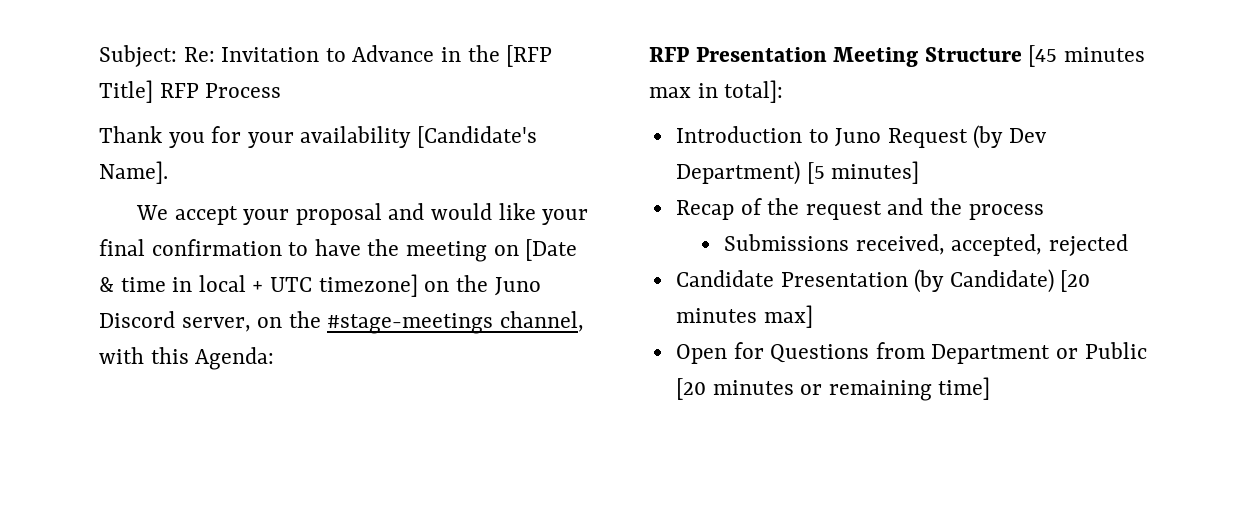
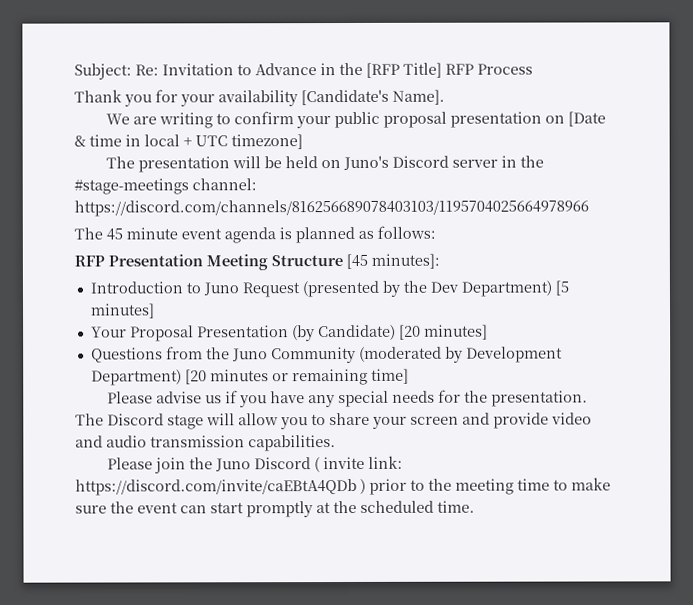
- We accept your proposal and would like your final confirmation to have the meeting on [Date & time in local + UTC timezone] on the Juno Discord server, on the #stage-meetings channel, with this Agenda:
+ We are writing to confirm your public proposal presentation on [Date & time in local + UTC timezone]
+ The presentation will be held on Juno's Discord server in the #stage-meetings channel: https://discord.com/channels/816256689078403103/1195704025664978966
+ The 45 minute event agenda is planned as follows:
- RFP Presentation Meeting Structure [45 minutes max in total]:
+ RFP Presentation Meeting Structure [45 minutes]:
- Introduction to Juno Request (by Dev Department) [5 minutes]
+ Introduction to Juno Request (presented by the Dev Department) [5 minutes]
- Recap of the request and the process
- Submissions received, accepted, rejected
- Candidate Presentation (by Candidate) [20 minutes max]
- Open for Questions from Department or Public [20 minutes or remaining time]
+ Your Proposal Presentation (by Candidate) [20 minutes]
+ Questions from the Juno Community (moderated by Development Department) [20 minutes or remaining time]
+ Please advise us if you have any special needs for the presentation. The Discord stage will allow you to share your screen and provide video and audio transmission capabilities.
+ Please join the Juno Discord ( invite link: https://discord.com/invite/caEBtA4QDb ) prior to the meeting time to make sure the event can start promptly at the scheduled time.

